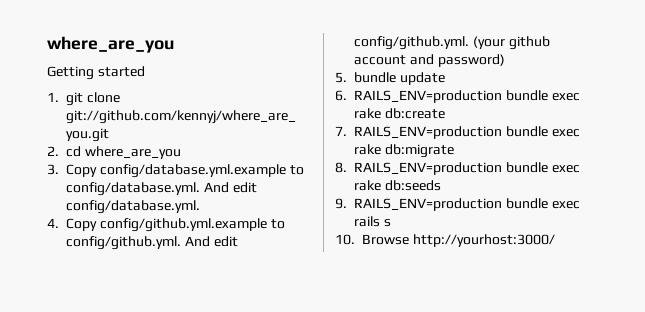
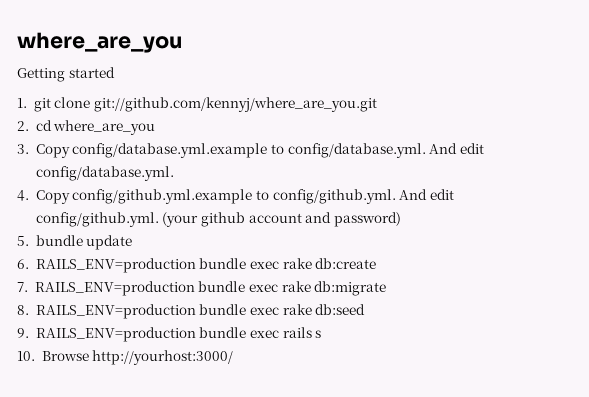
- 8. RAILS_ENV=production bundle exec rake db:seeds
+ 8. RAILS_ENV=production bundle exec rake db:seed

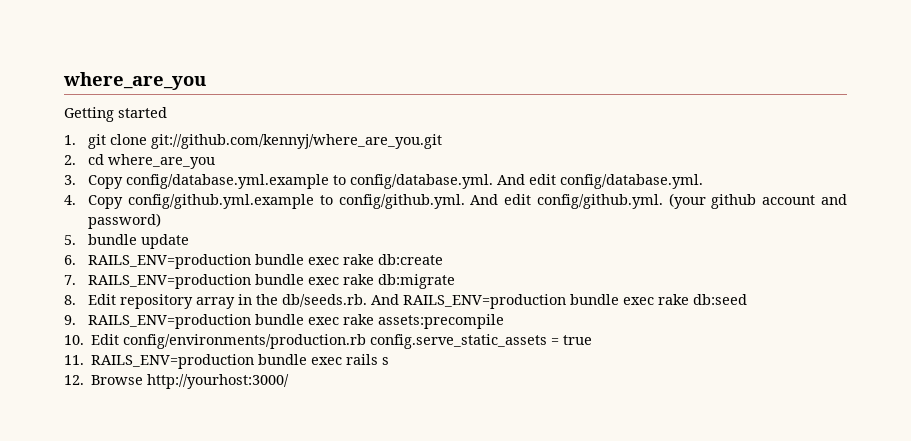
- 8. RAILS_ENV=production bundle exec rake db:seed
+ 8. Edit repository array in the db/seeds.rb. And RAILS_ENV=production bundle exec rake db:seed
- 9. RAILS_ENV=production bundle exec rails s
+ 9. RAILS_ENV=production bundle exec rake assets:precompile
+ 10. Edit config/environments/production.rb config.serve_static_assets = true
+ 11. RAILS_ENV=production bundle exec rails s
- 10. Browse http://yourhost:3000/
+ 12. Browse http://yourhost:3000/

